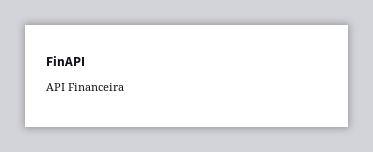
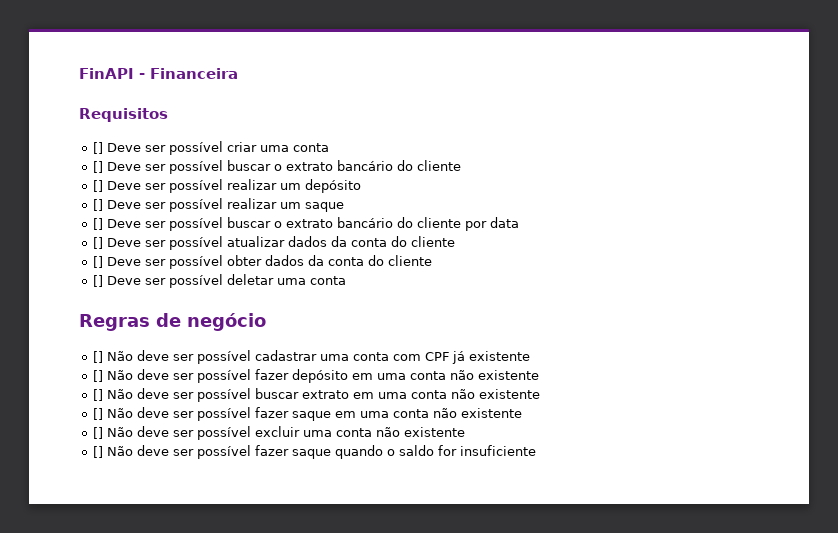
- FinAPI
- API Financeira
+ FinAPI - Financeira
+ Requisitos
+ [] Deve ser possível criar uma conta
+ [] Deve ser possível buscar o extrato bancário do cliente
+ [] Deve ser possível realizar um depósito
+ [] Deve ser possível realizar um saque
+ [] Deve ser possível buscar o extrato bancário do cliente por data
+ [] Deve ser possível atualizar dados da conta do cliente
+ [] Deve ser possível obter dados da conta do cliente
+ [] Deve ser possível deletar uma conta
+ Regras de negócio
+ [] Não deve ser possível cadastrar uma conta com CPF já existente
+ [] Não deve ser possível fazer depósito em uma conta não existente
+ [] Não deve ser possível buscar extrato em uma conta não existente
+ [] Não deve ser possível fazer saque em uma conta não existente
+ [] Não deve ser possível excluir uma conta não existente
+ [] Não deve ser possível fazer saque quando o saldo for insuficiente

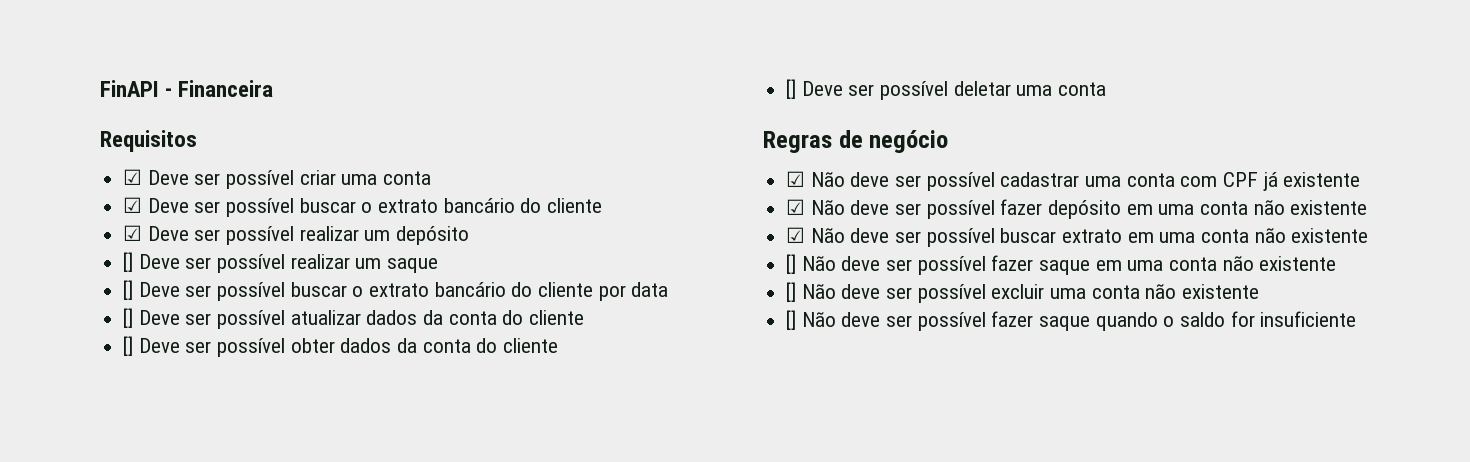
- [] Deve ser possível criar uma conta
- [] Deve ser possível buscar o extrato bancário do cliente
+ ☑ Deve ser possível criar uma conta
+ ☑ Deve ser possível buscar o extrato bancário do cliente
- [] Deve ser possível realizar um depósito
+ ☑ Deve ser possível realizar um depósito
- [] Não deve ser possível cadastrar uma conta com CPF já existente
+ ☑ Não deve ser possível cadastrar uma conta com CPF já existente
- [] Não deve ser possível fazer depósito em uma conta não existente
+ ☑ Não deve ser possível fazer depósito em uma conta não existente
- [] Não deve ser possível buscar extrato em uma conta não existente
+ ☑ Não deve ser possível buscar extrato em uma conta não existente

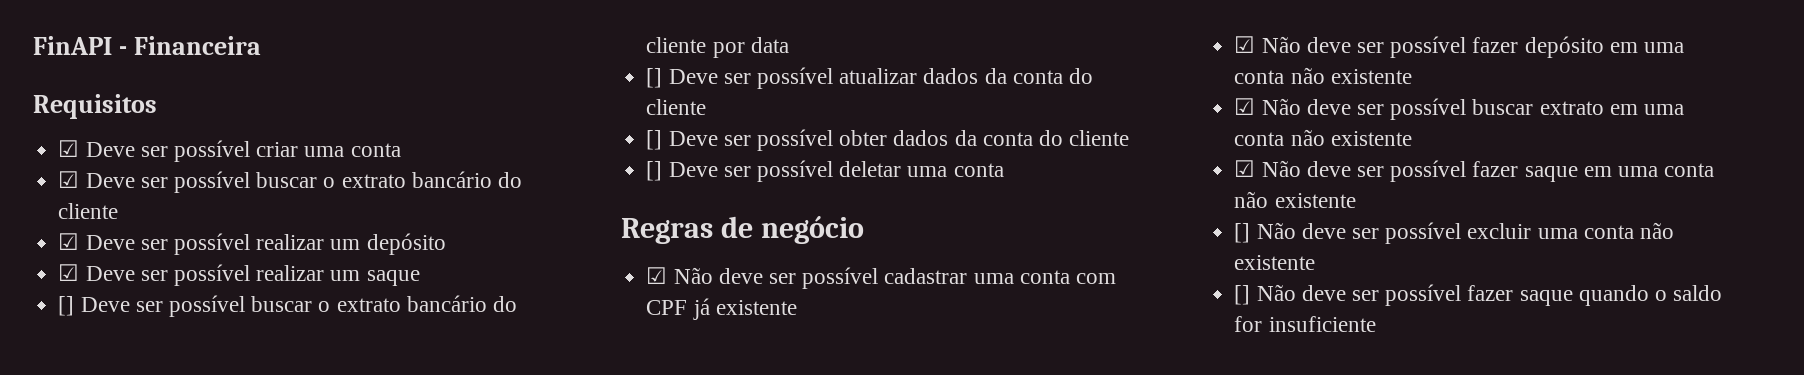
- [] Deve ser possível realizar um saque
+ ☑ Deve ser possível realizar um saque
- [] Não deve ser possível fazer saque em uma conta não existente
+ ☑ Não deve ser possível fazer saque em uma conta não existente

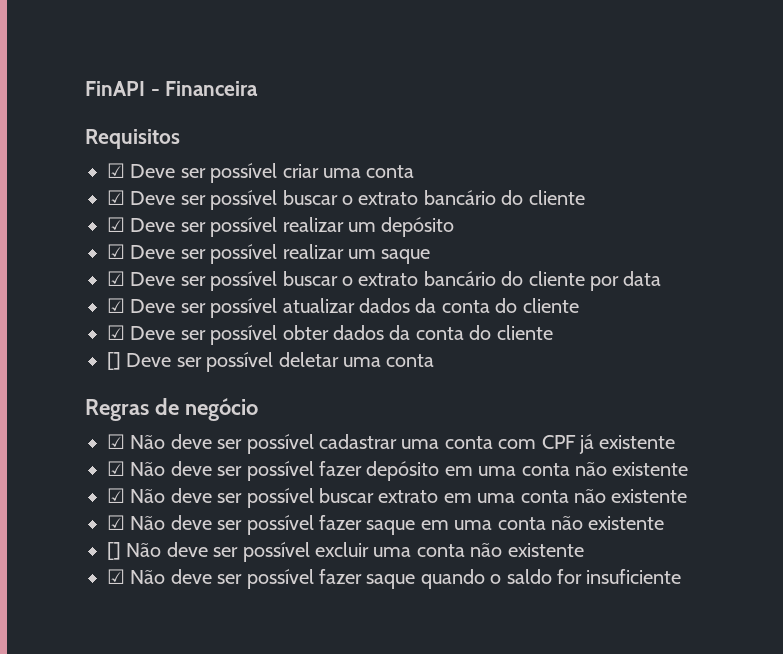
- [] Deve ser possível buscar o extrato bancário do cliente por data
+ ☑ Deve ser possível buscar o extrato bancário do cliente por data
- [] Deve ser possível atualizar dados da conta do cliente
+ ☑ Deve ser possível atualizar dados da conta do cliente
- [] Deve ser possível obter dados da conta do cliente
+ ☑ Deve ser possível obter dados da conta do cliente
- [] Não deve ser possível fazer saque quando o saldo for insuficiente
+ ☑ Não deve ser possível fazer saque quando o saldo for insuficiente

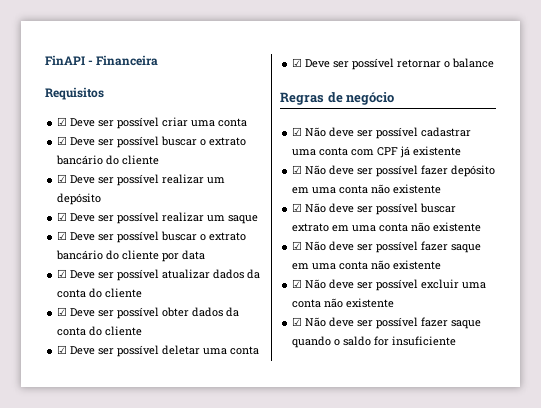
- [] Deve ser possível deletar uma conta
+ ☑ Deve ser possível deletar uma conta
+ ☑ Deve ser possível retornar o balance
- [] Não deve ser possível excluir uma conta não existente
+ ☑ Não deve ser possível excluir uma conta não existente

